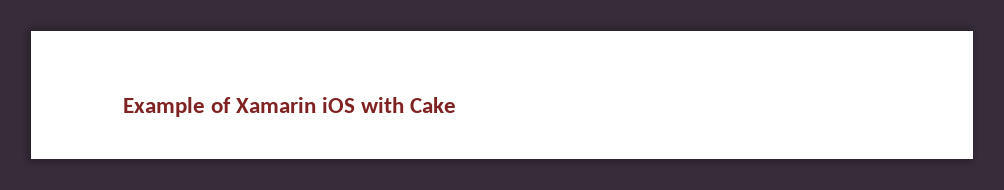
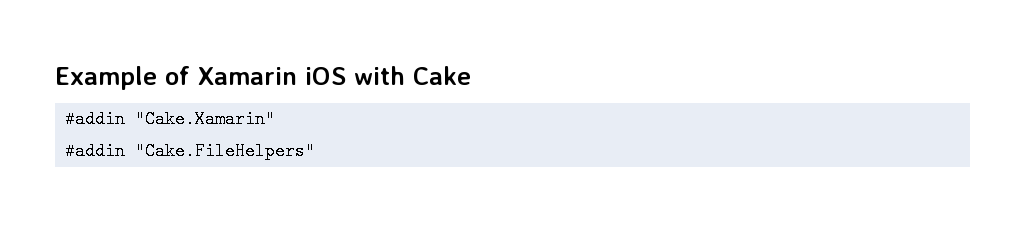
+ #addin "Cake.Xamarin"
+ #addin "Cake.FileHelpers"

